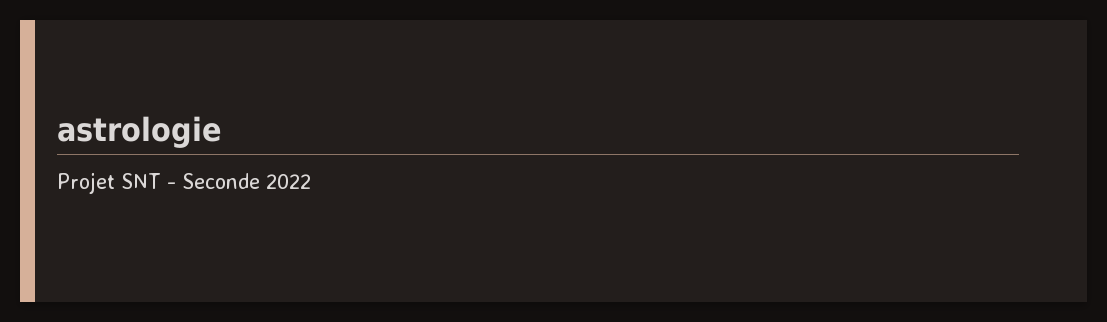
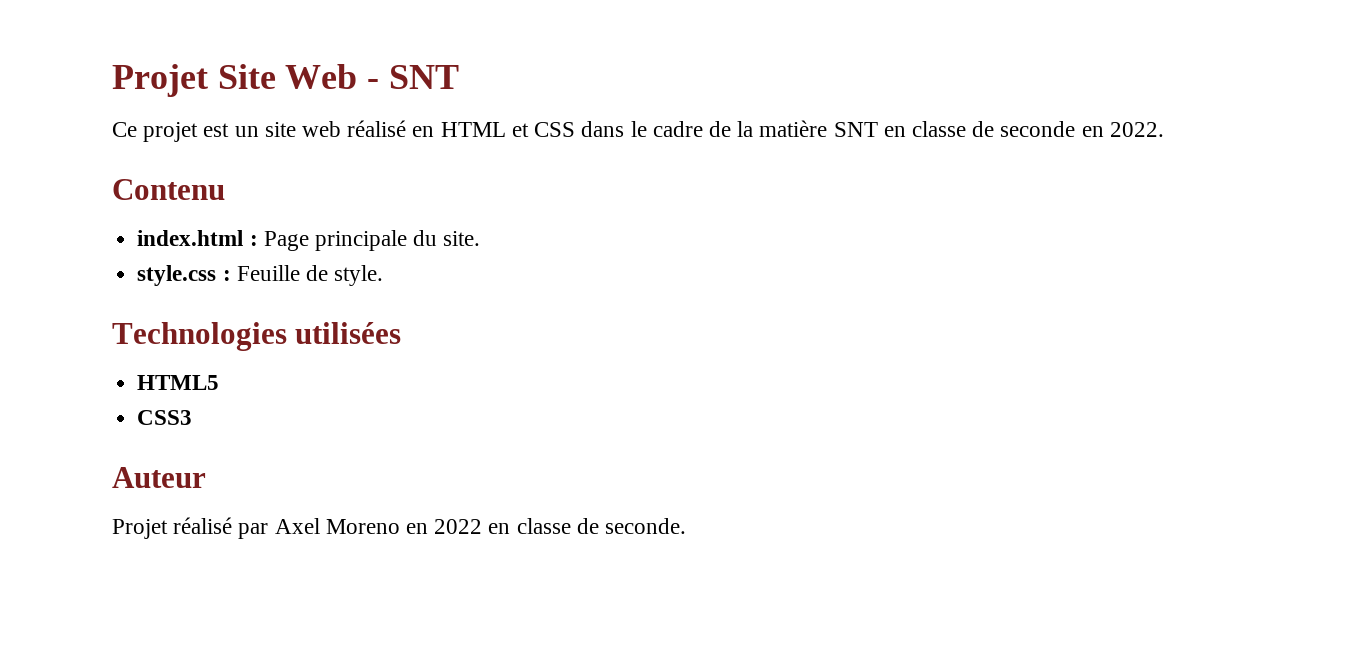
- astrologie
- Projet SNT - Seconde 2022
+ Projet Site Web - SNT
+ Ce projet est un site web réalisé en HTML et CSS dans le cadre de la matière SNT en classe de seconde en 2022.
+ Contenu
+ index.html : Page principale du site.
+ style.css : Feuille de style.
+ Technologies utilisées
+ HTML5
+ CSS3
+ Auteur
+ Projet réalisé par Axel Moreno en 2022 en classe de seconde.

